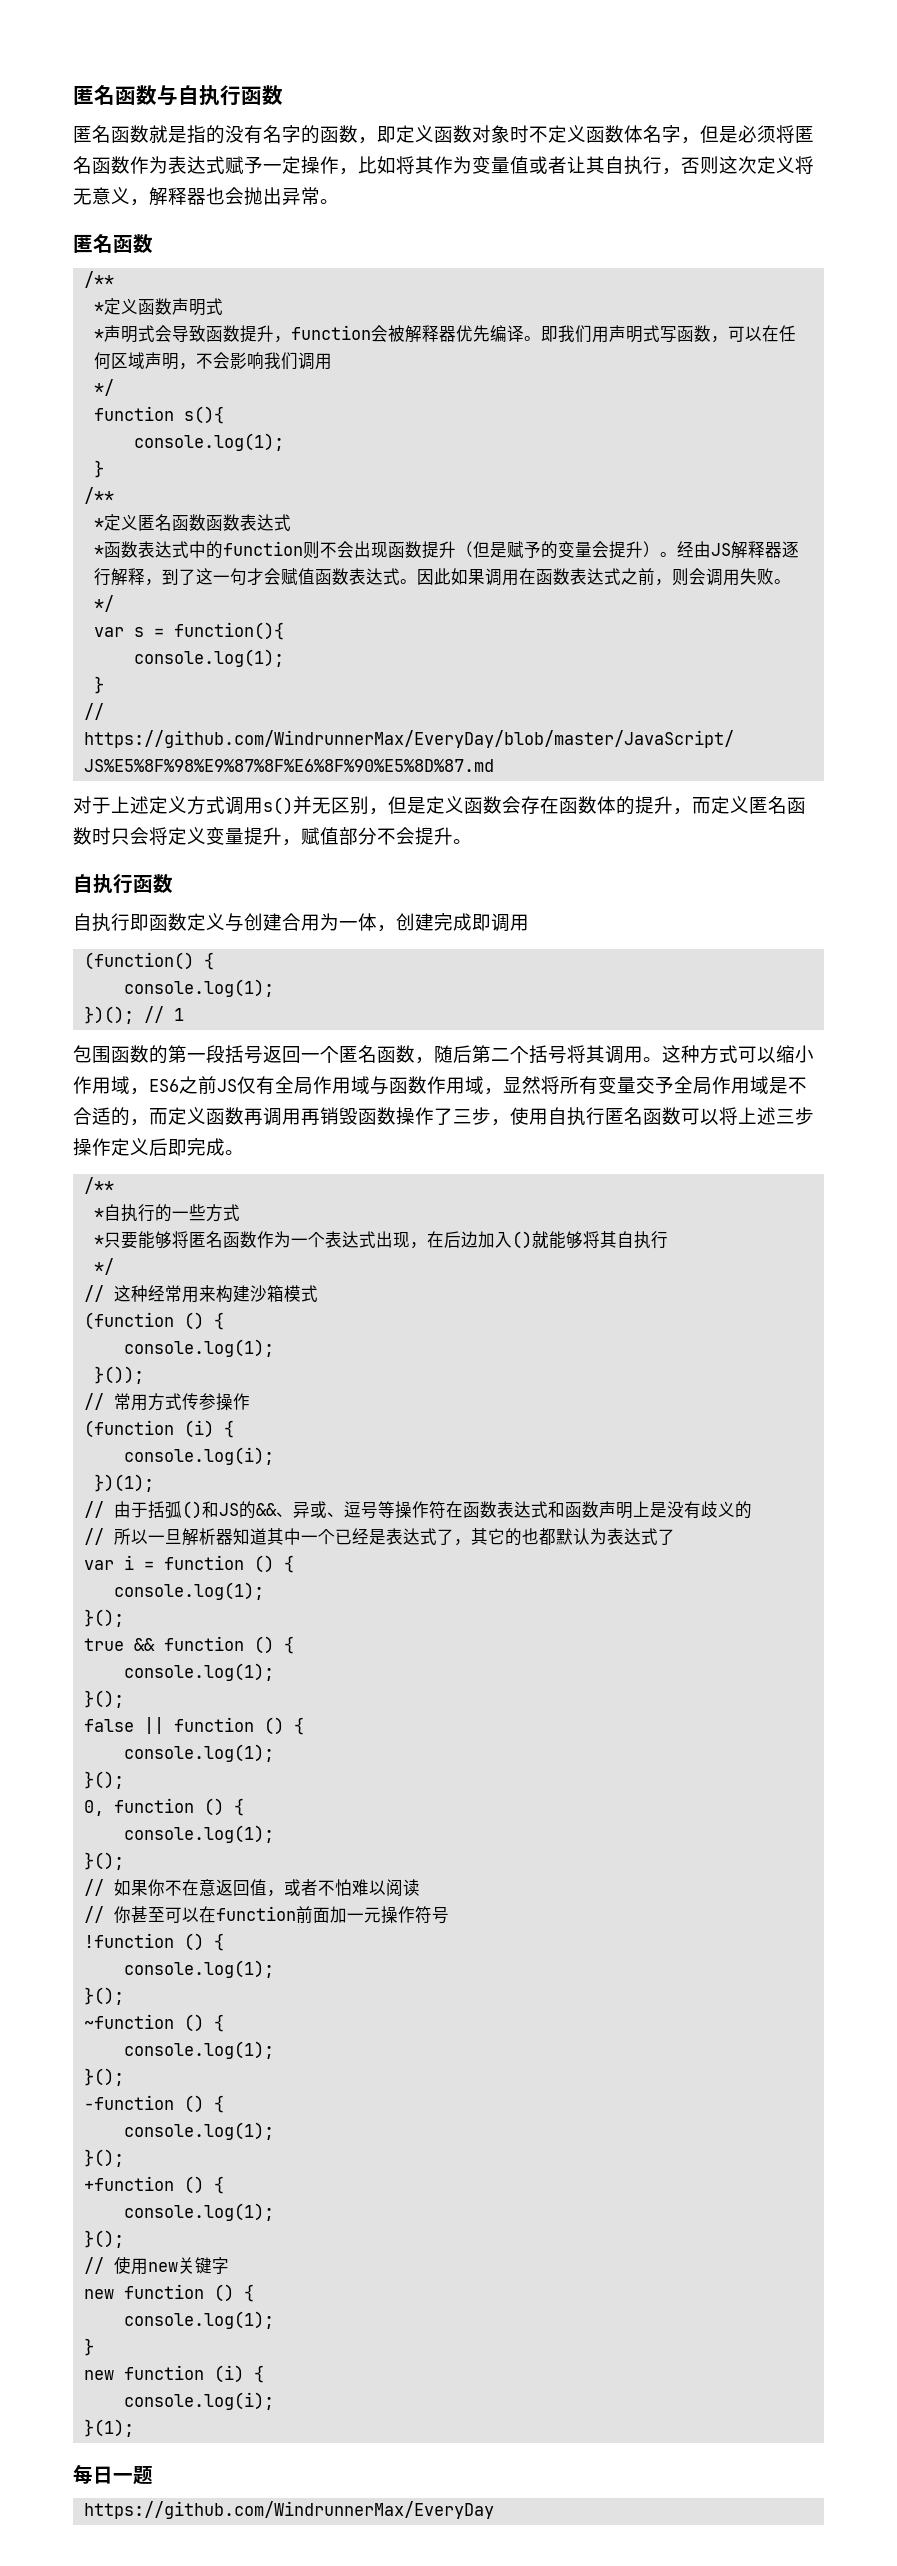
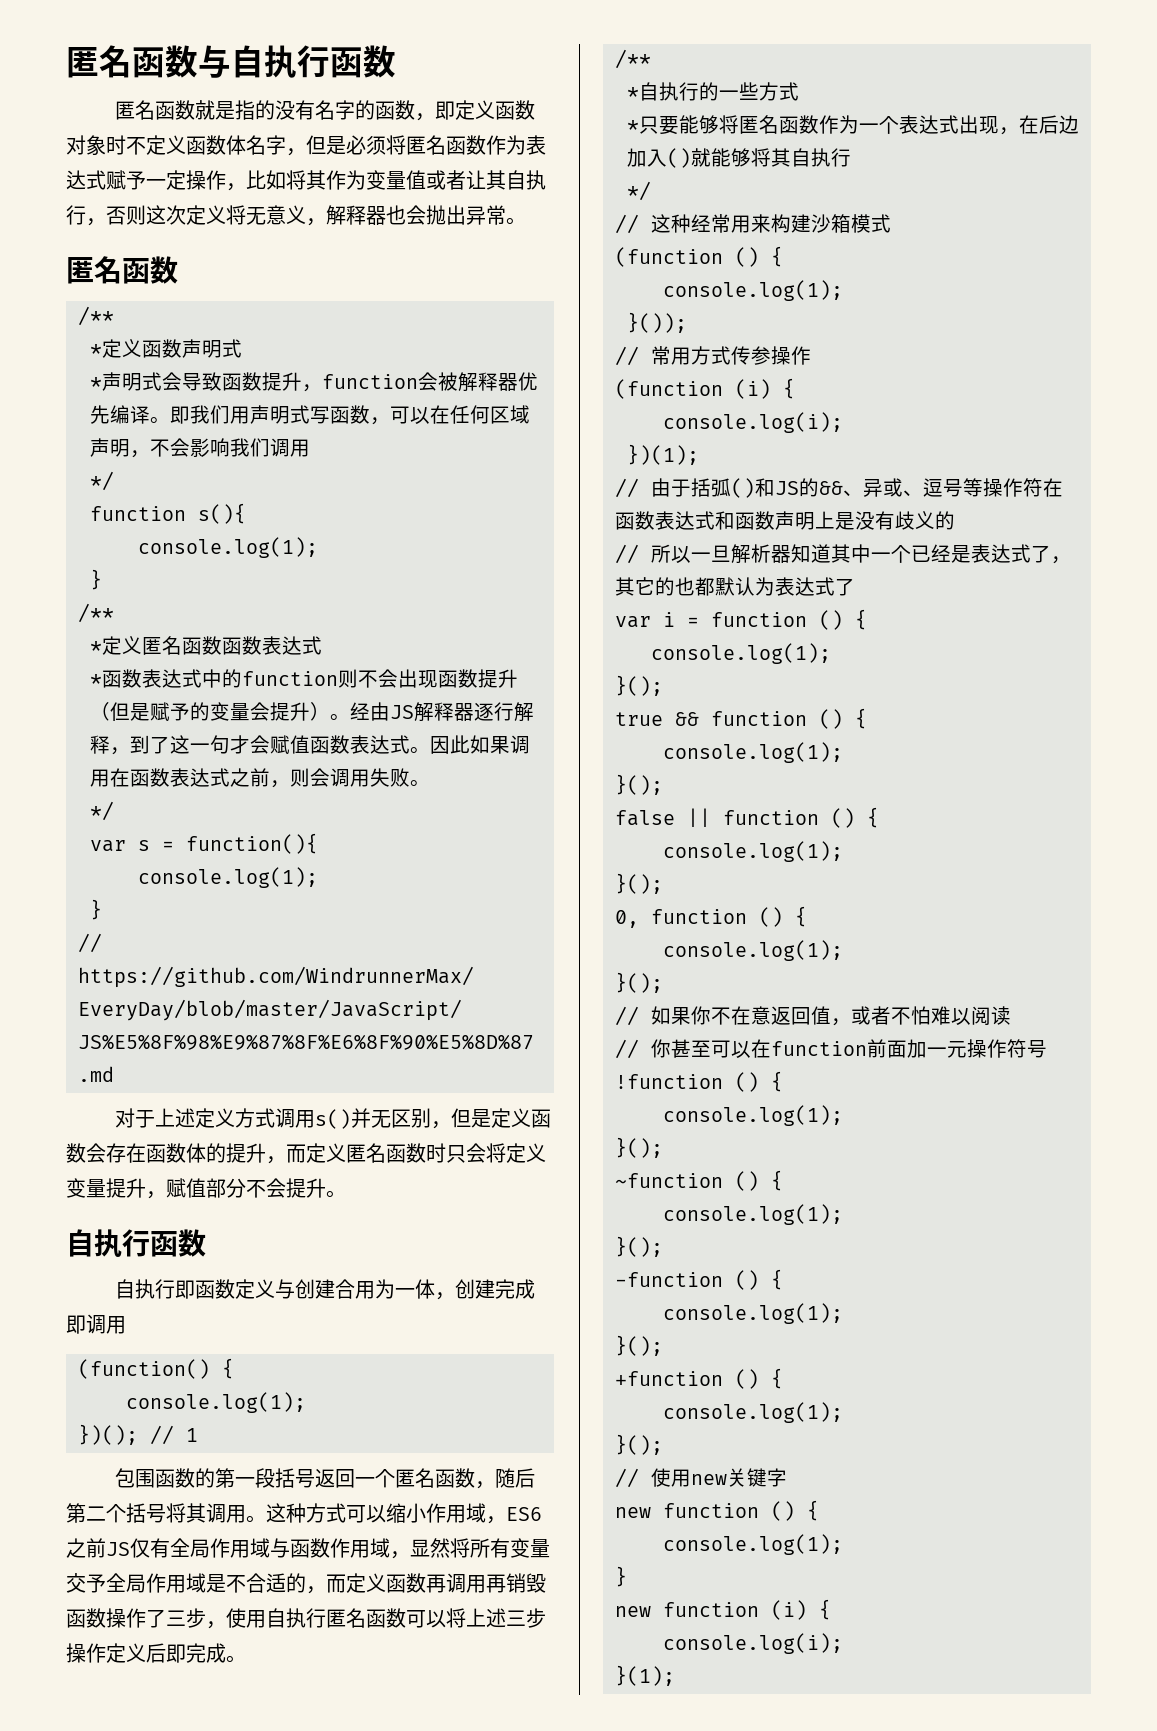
- 每日一题
- https://github.com/WindrunnerMax/EveryDay

